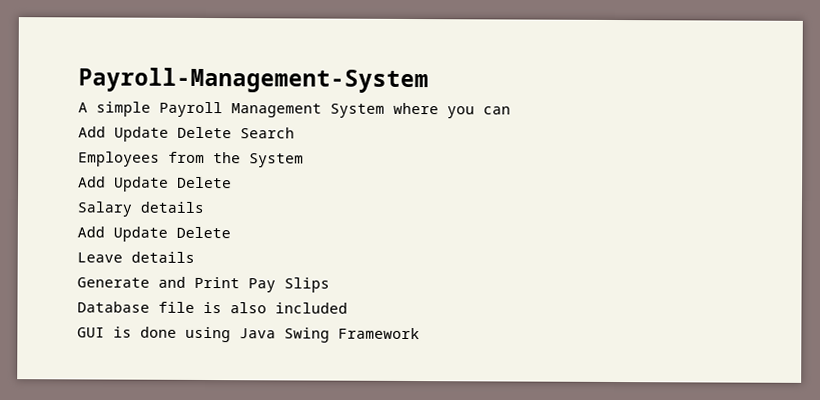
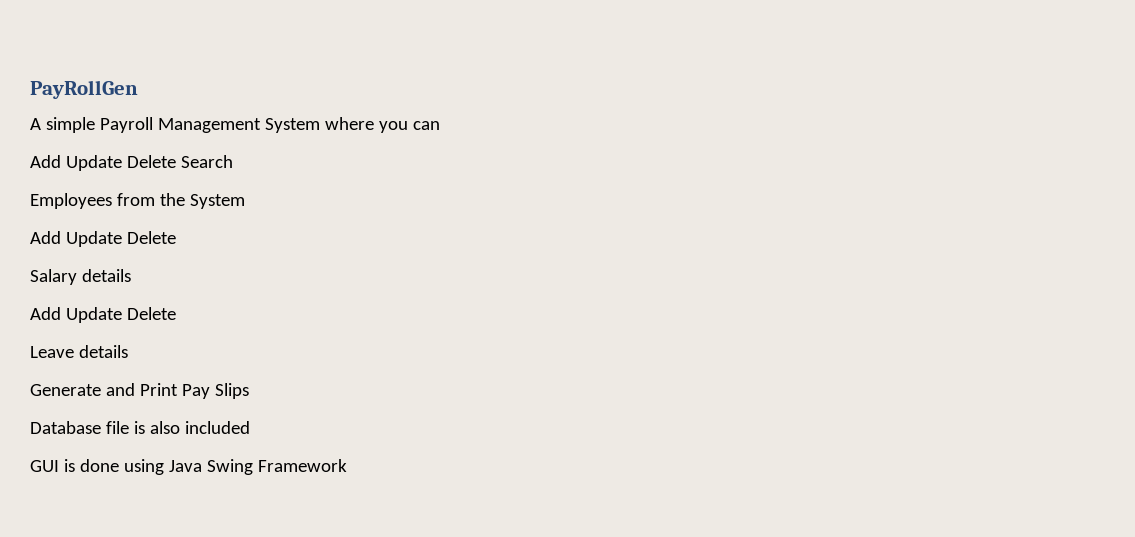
- Payroll-Management-System
+ PayRollGen

